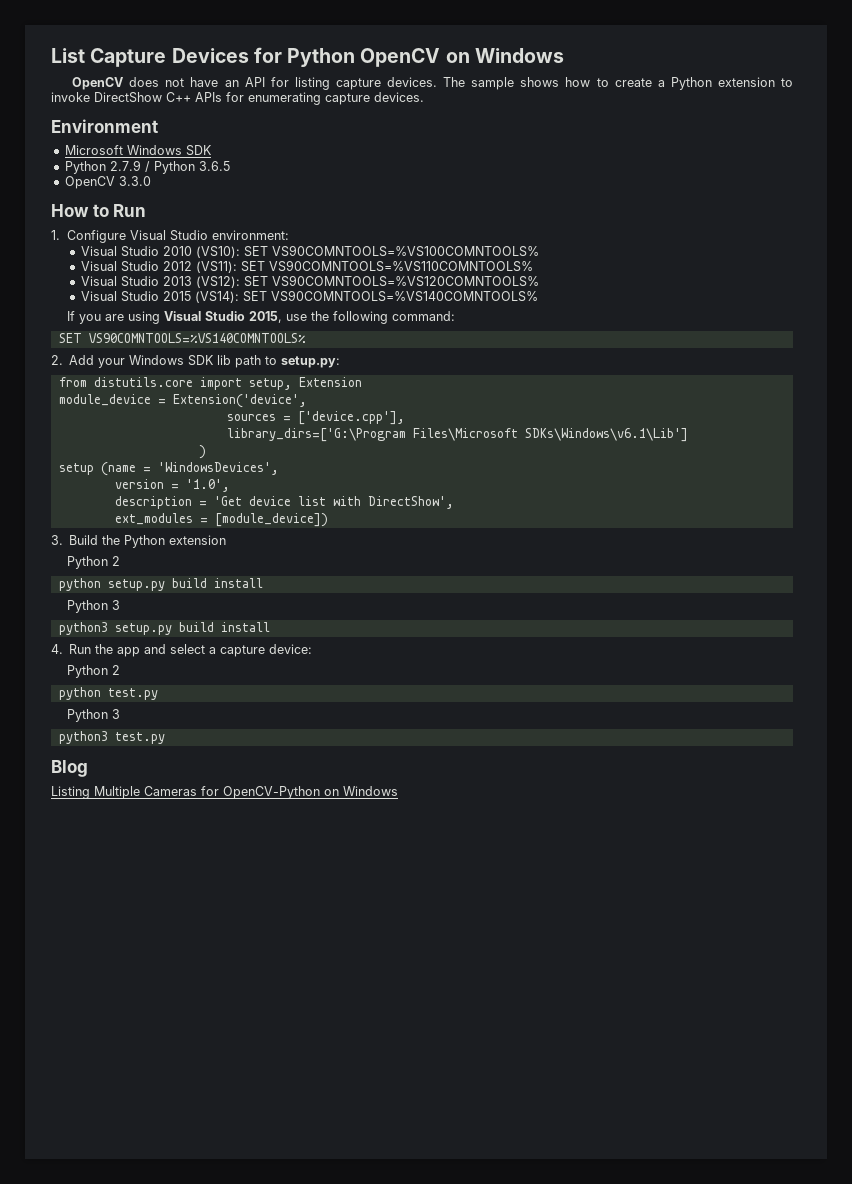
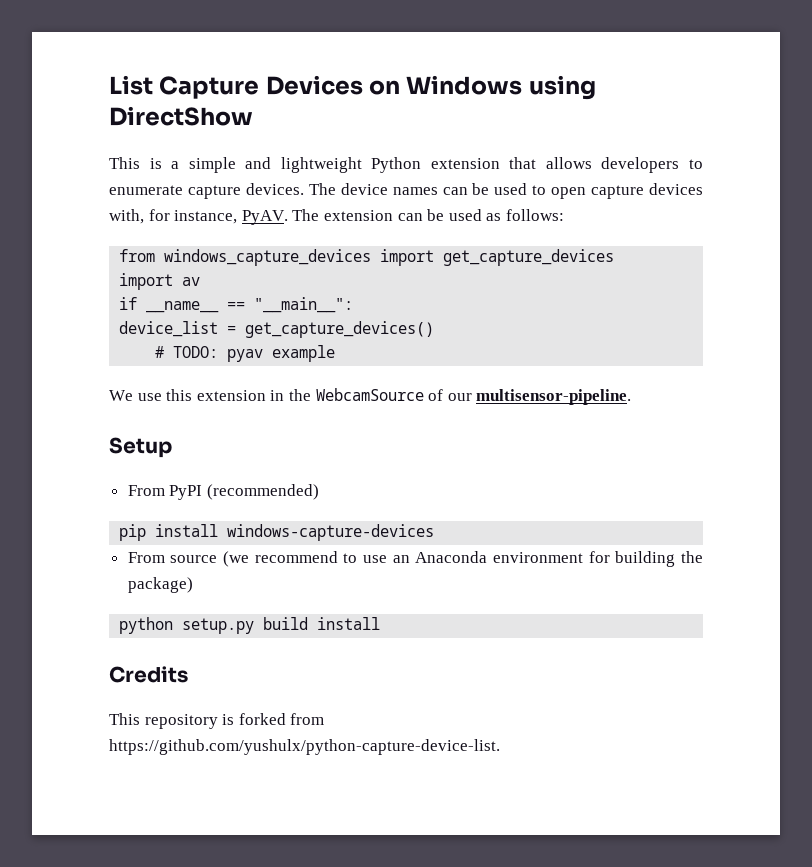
- List Capture Devices for Python OpenCV on Windows
- OpenCV does not have an API for listing capture devices. The sample shows how to create a Python extension to invoke DirectShow C++ APIs for enumerating capture devices.
- Environment
- Microsoft Windows SDK
- Python 2.7.9 / Python 3.6.5
- OpenCV 3.3.0
- How to Run
- 1. Configure Visual Studio environment:
- Visual Studio 2010 (VS10): SET VS90COMNTOOLS=%VS100COMNTOOLS%
- Visual Studio 2012 (VS11): SET VS90COMNTOOLS=%VS110COMNTOOLS%
- Visual Studio 2013 (VS12): SET VS90COMNTOOLS=%VS120COMNTOOLS%
- Visual Studio 2015 (VS14): SET VS90COMNTOOLS=%VS140COMNTOOLS%
- If you are using Visual Studio 2015, use the following command:
- SET VS90COMNTOOLS=%VS140COMNTOOLS%
- 2. Add your Windows SDK lib path to setup.py:
- from distutils.core import setup, Extension
- module_device = Extension('device',
- sources = ['device.cpp'],
- library_dirs=['G:\Program Files\Microsoft SDKs\Windows\v6.1\Lib']
- )
- setup (name = 'WindowsDevices',
- version = '1.0',
- description = 'Get device list with DirectShow',
- ext_modules = [module_device])
- 3. Build the Python extension
- Python 2
+ List Capture Devices on Windows using DirectShow
+ This is a simple and lightweight Python extension that allows developers to enumerate capture devices. The device names can be used to open capture devices with, for instance, PyAV. The extension can be used as follows:
+ from windows_capture_devices import get_capture_devices
+ import av
+ if __name__ == "__main__":
+ device_list = get_capture_devices()
+ # TODO: pyav example
+ We use this extension in the WebcamSource of our multisensor-pipeline.
+ Setup
+ From PyPI (recommended)
+ pip install windows-capture-devices
+ From source (we recommend to use an Anaconda environment for building the package)
  python setup.py build install
- Python 3
- python3 setup.py build install
- 4. Run the app and select a capture device:
- Python 2
- python test.py
- Python 3
- python3 test.py
- Blog
- Listing Multiple Cameras for OpenCV-Python on Windows
+ Credits
+ This repository is forked from https://github.com/yushulx/python-capture-device-list.

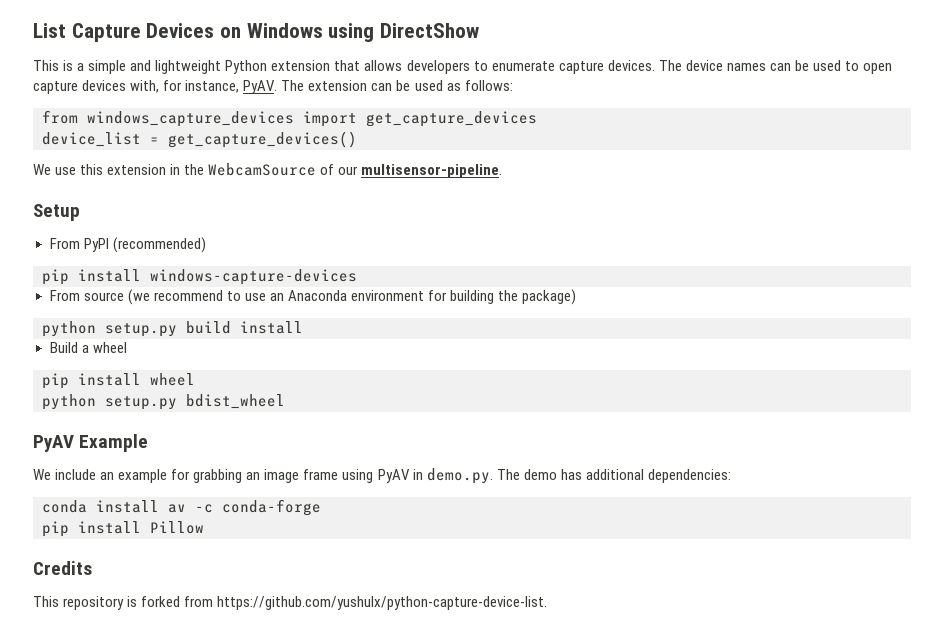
- import av
- if __name__ == "__main__":
- # TODO: pyav example
+ Build a wheel
+ pip install wheel
+ python setup.py bdist_wheel
+ PyAV Example
+ We include an example for grabbing an image frame using PyAV in demo.py. The demo has additional dependencies:
+ conda install av -c conda-forge
+ pip install Pillow

